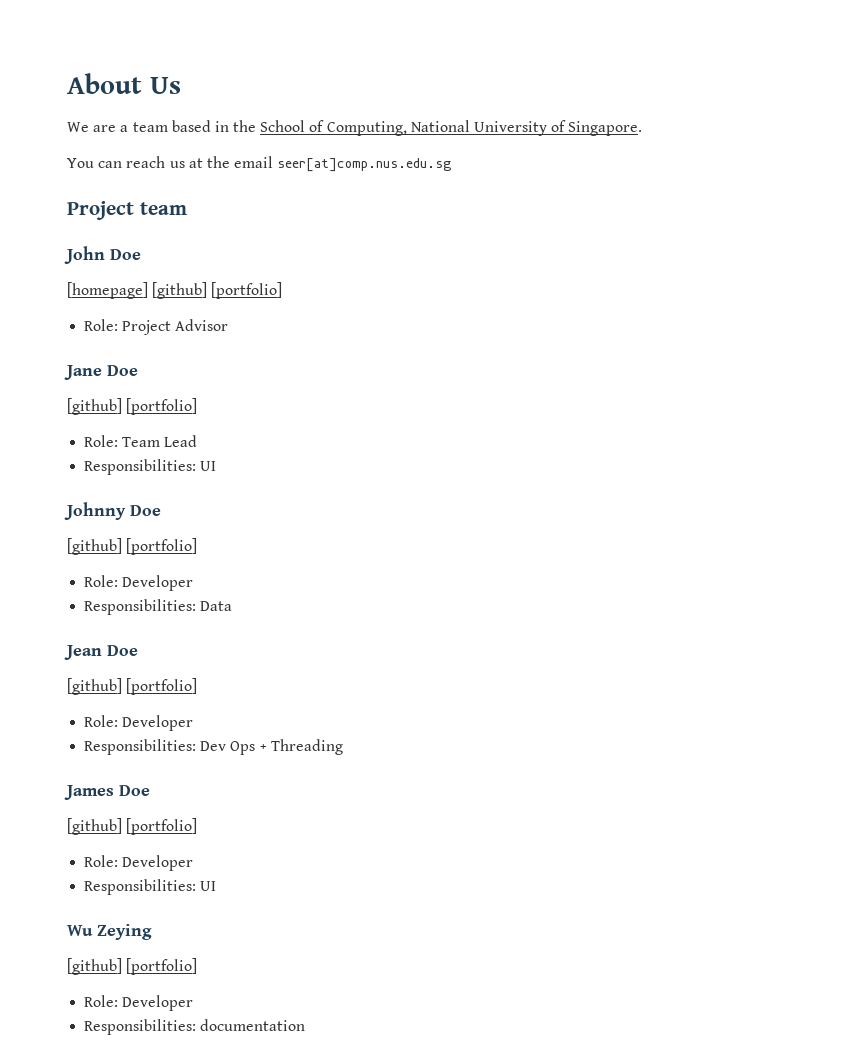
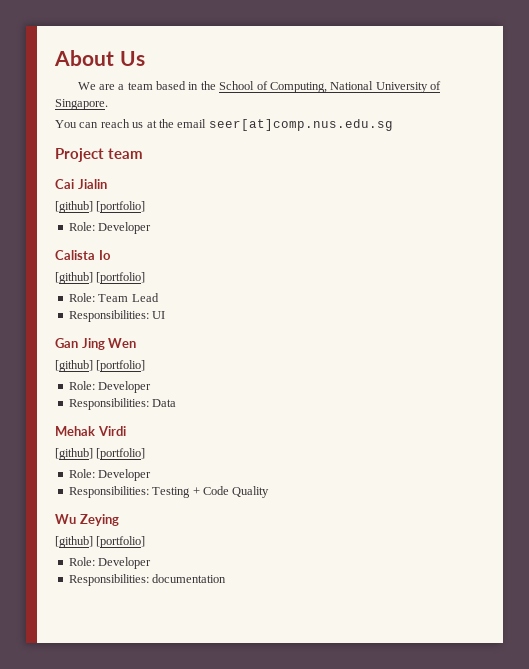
- John Doe
- [homepage] [github] [portfolio]
- Role: Project Advisor
- Jane Doe
+ Cai Jialin
+ [github] [portfolio]
+ Role: Developer
+ Calista Io
- Johnny Doe
+ Gan Jing Wen
- Jean Doe
+ Mehak Virdi
  [github] [portfolio]
  Role: Developer
- Responsibilities: Dev Ops + Threading
- James Doe
- [github] [portfolio]
- Role: Developer
- Responsibilities: UI
+ Responsibilities: Testing + Code Quality

